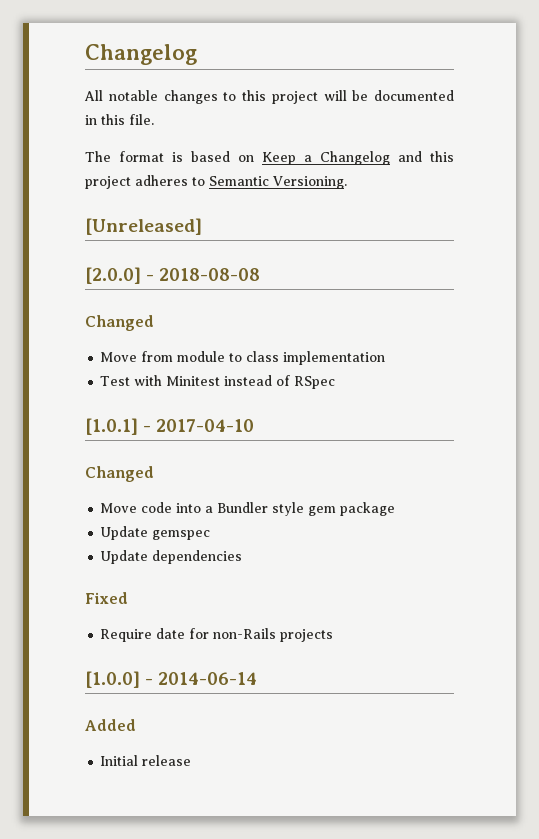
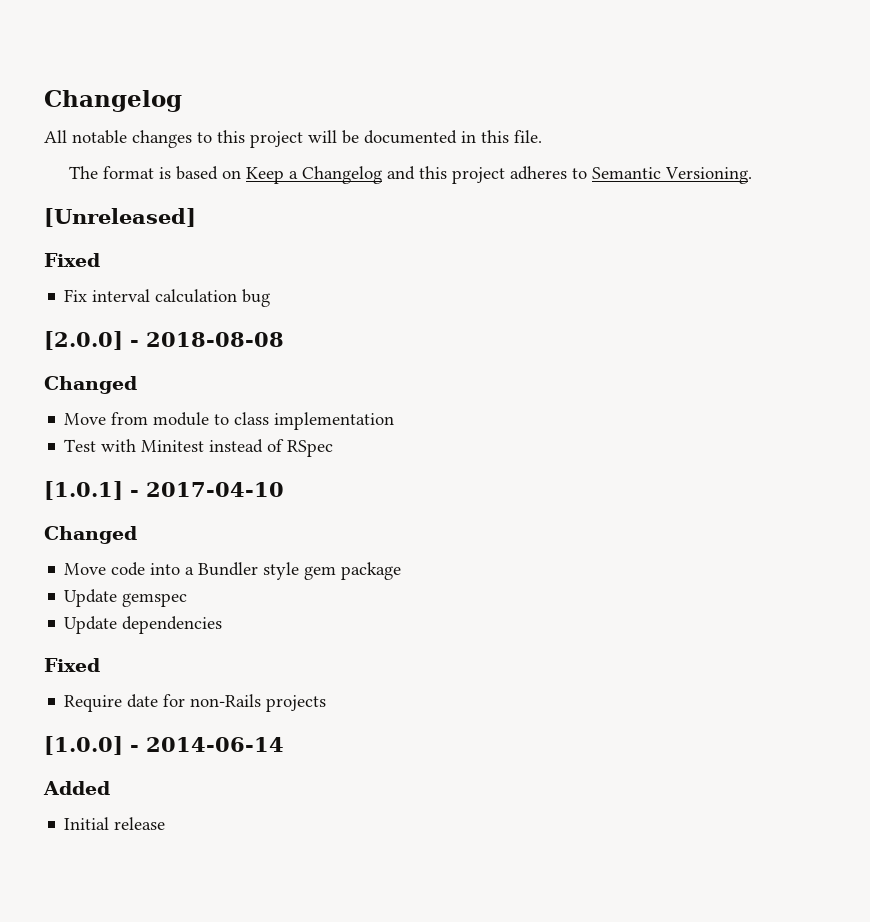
  [Unreleased]
+ Fixed
+ Fix interval calculation bug

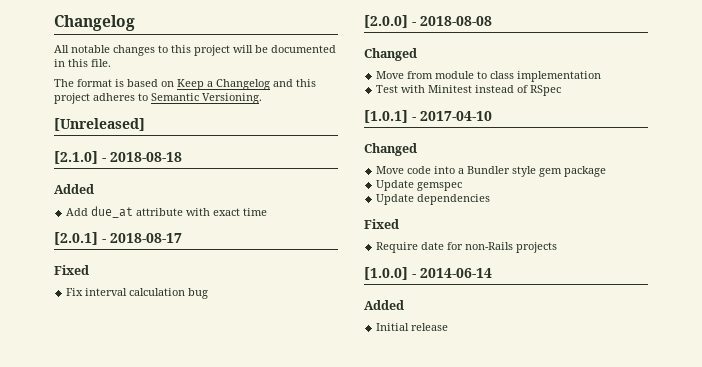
+ [2.1.0] - 2018-08-18
+ Added
+ Add due_at attribute with exact time
+ [2.0.1] - 2018-08-17

